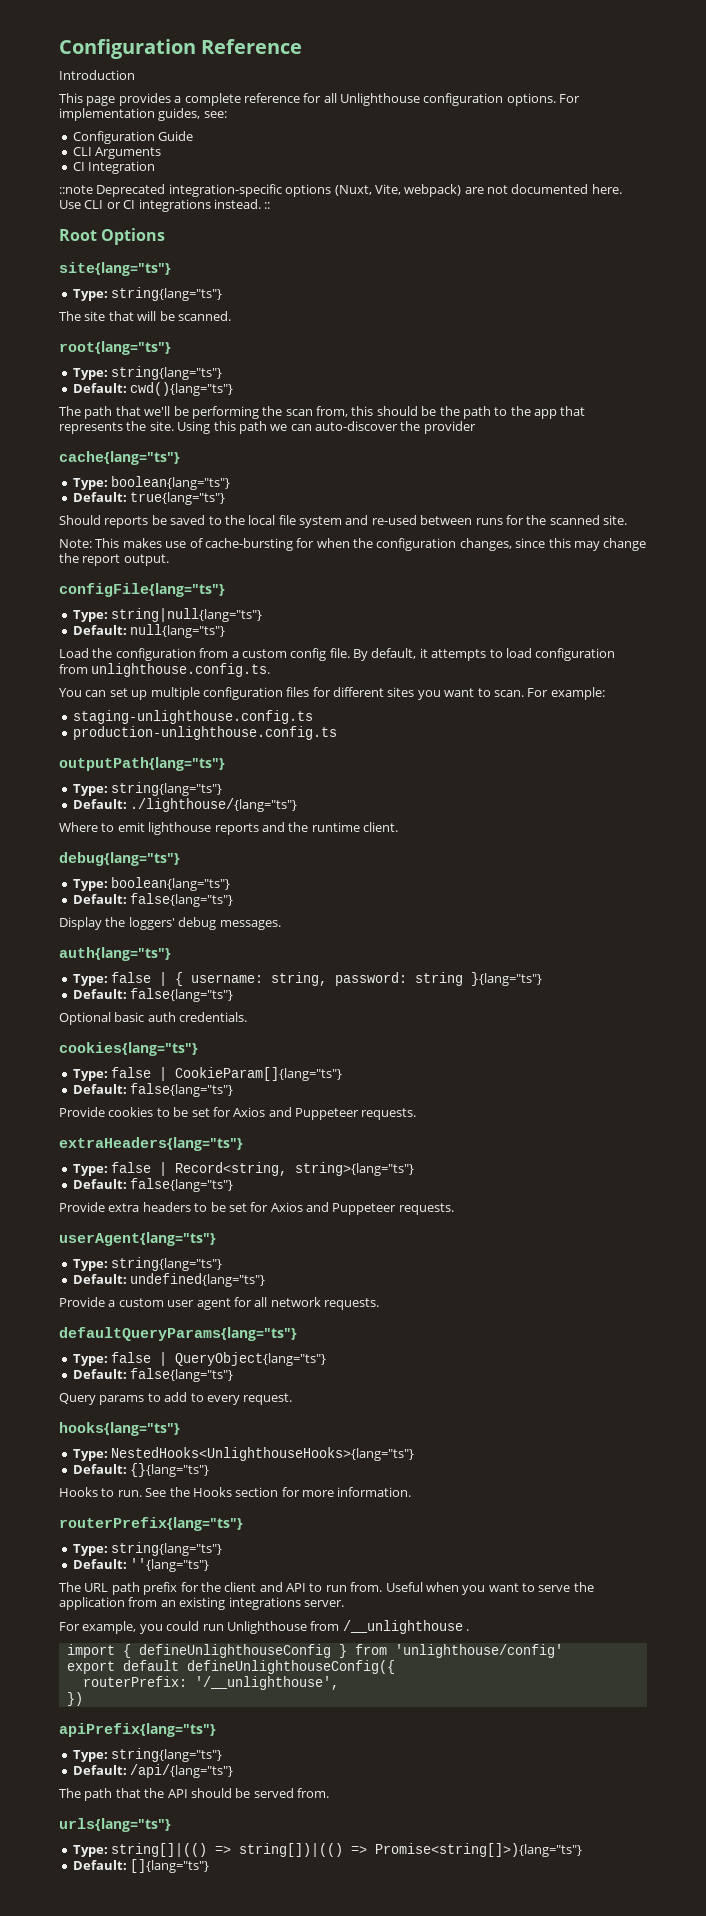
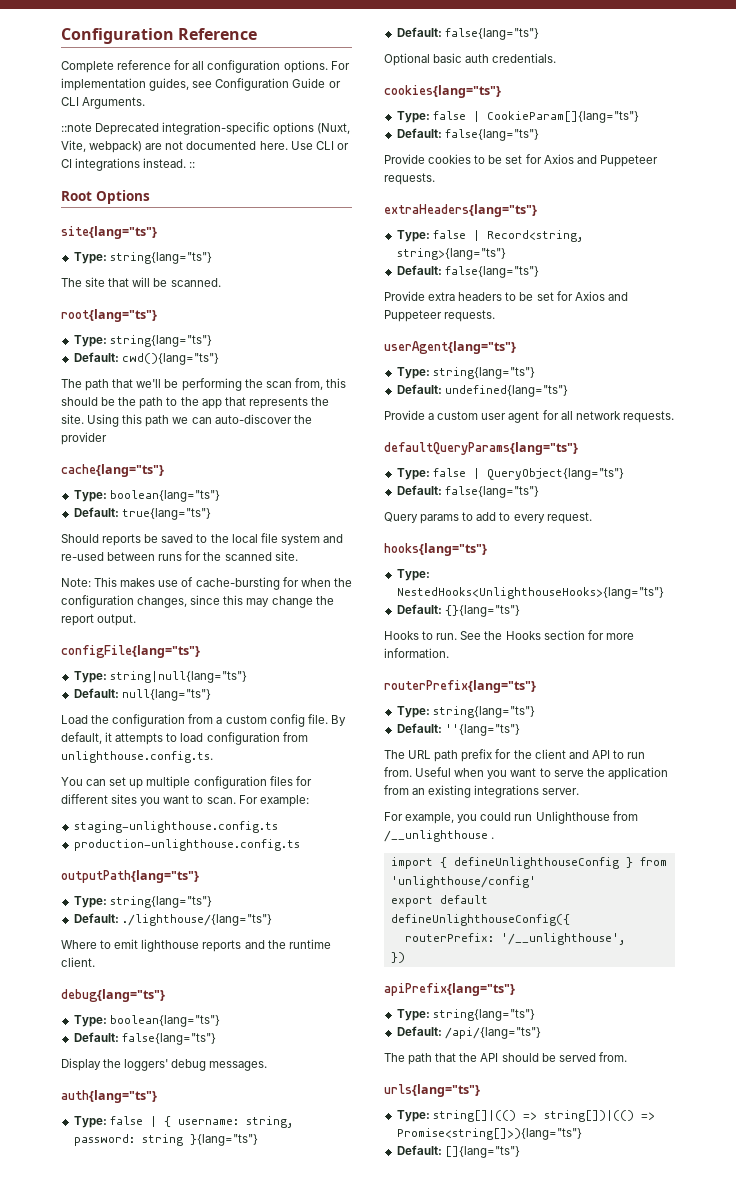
- Introduction
- This page provides a complete reference for all Unlighthouse configuration options.
+ Complete reference for all configuration options.
- For implementation guides, see:
- Configuration Guide
- CLI Arguments
- CI Integration
+ For implementation guides, see Configuration Guide or CLI Arguments.

